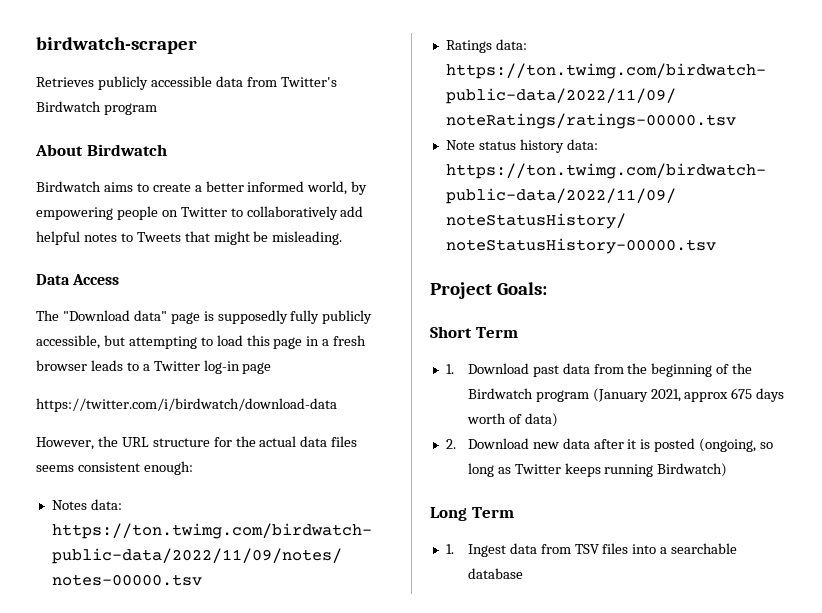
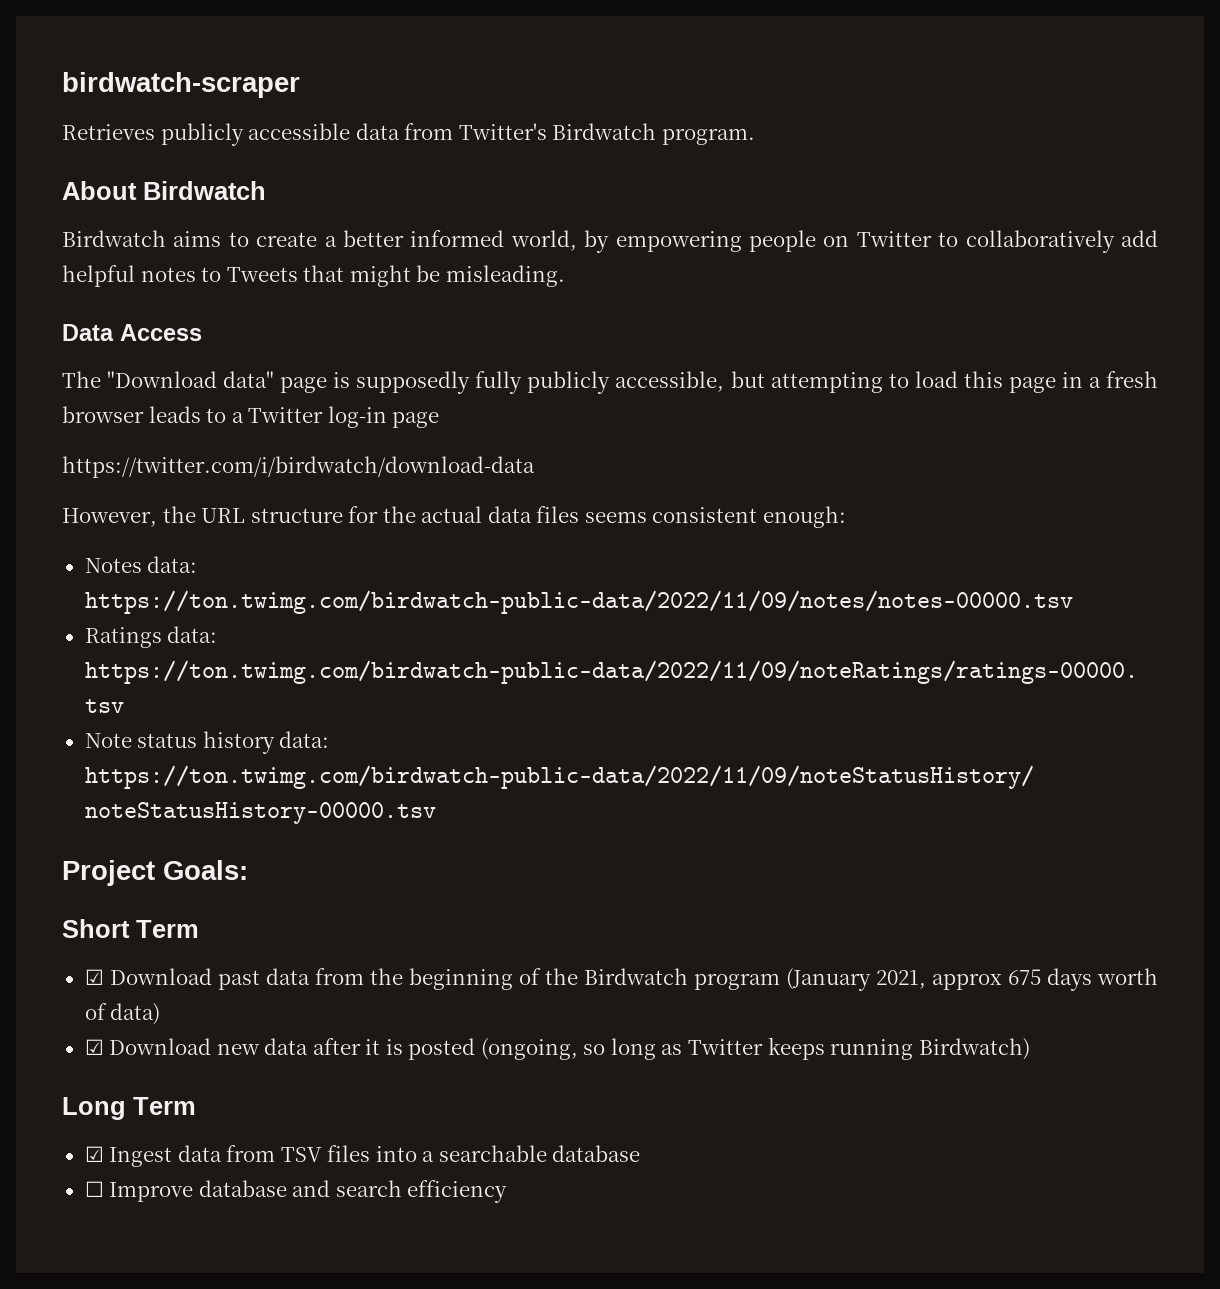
- Retrieves publicly accessible data from Twitter's Birdwatch program
+ Retrieves publicly accessible data from Twitter's Birdwatch program.
- 1. Download past data from the beginning of the Birdwatch program (January 2021, approx 675 days worth of data)
+ ☑ Download past data from the beginning of the Birdwatch program (January 2021, approx 675 days worth of data)
- 2. Download new data after it is posted (ongoing, so long as Twitter keeps running Birdwatch)
+ ☑ Download new data after it is posted (ongoing, so long as Twitter keeps running Birdwatch)
- 1. Ingest data from TSV files into a searchable database
+ ☑ Ingest data from TSV files into a searchable database
+ ☐ Improve database and search efficiency

